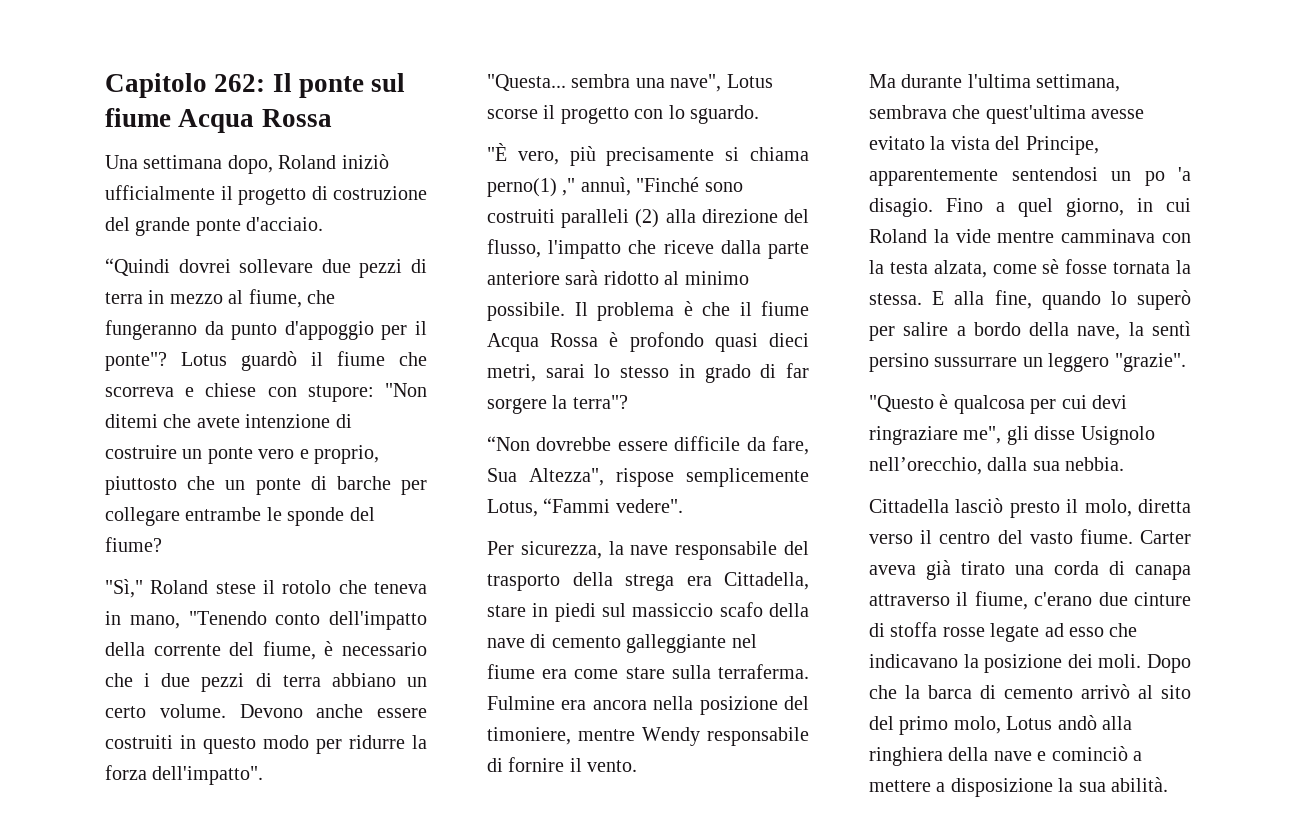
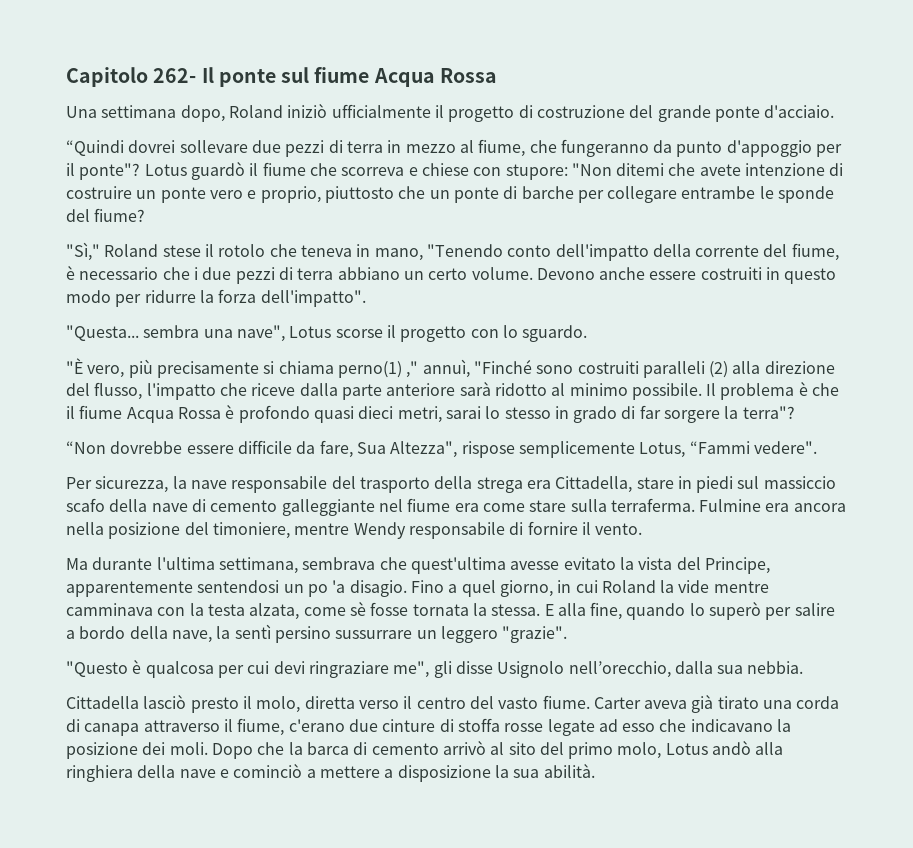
- Capitolo 262: Il ponte sul fiume Acqua Rossa
+ Capitolo 262- Il ponte sul fiume Acqua Rossa

